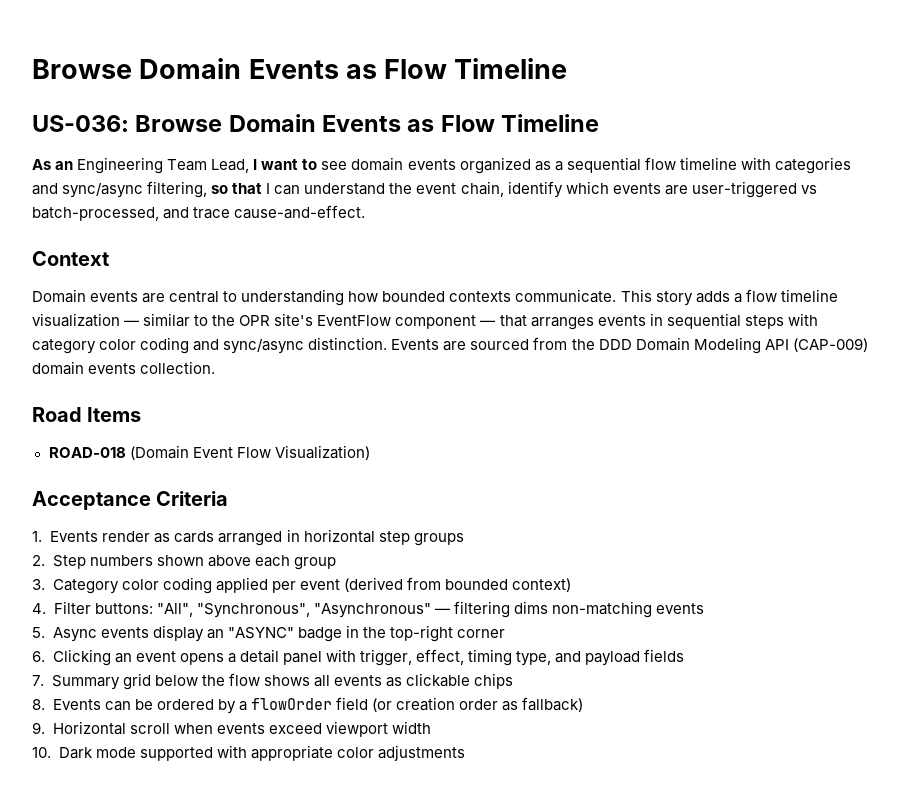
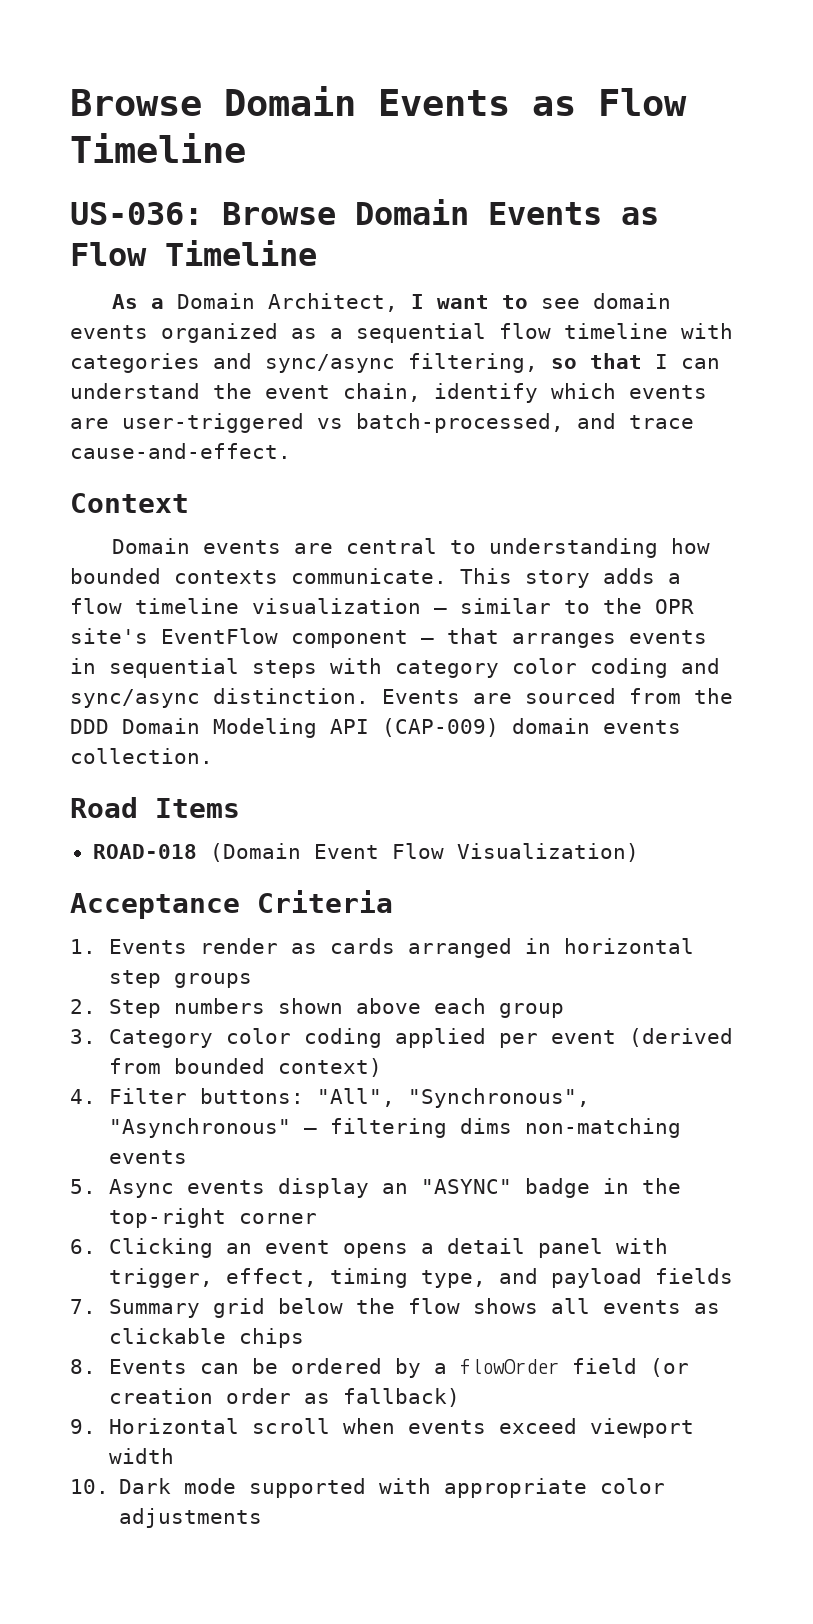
- As an Engineering Team Lead, I want to see domain events organized as a sequential flow timeline with categories and sync/async filtering, so that I can understand the event chain, identify which events are user-triggered vs batch-processed, and trace cause-and-effect.
+ As a Domain Architect, I want to see domain events organized as a sequential flow timeline with categories and sync/async filtering, so that I can understand the event chain, identify which events are user-triggered vs batch-processed, and trace cause-and-effect.

